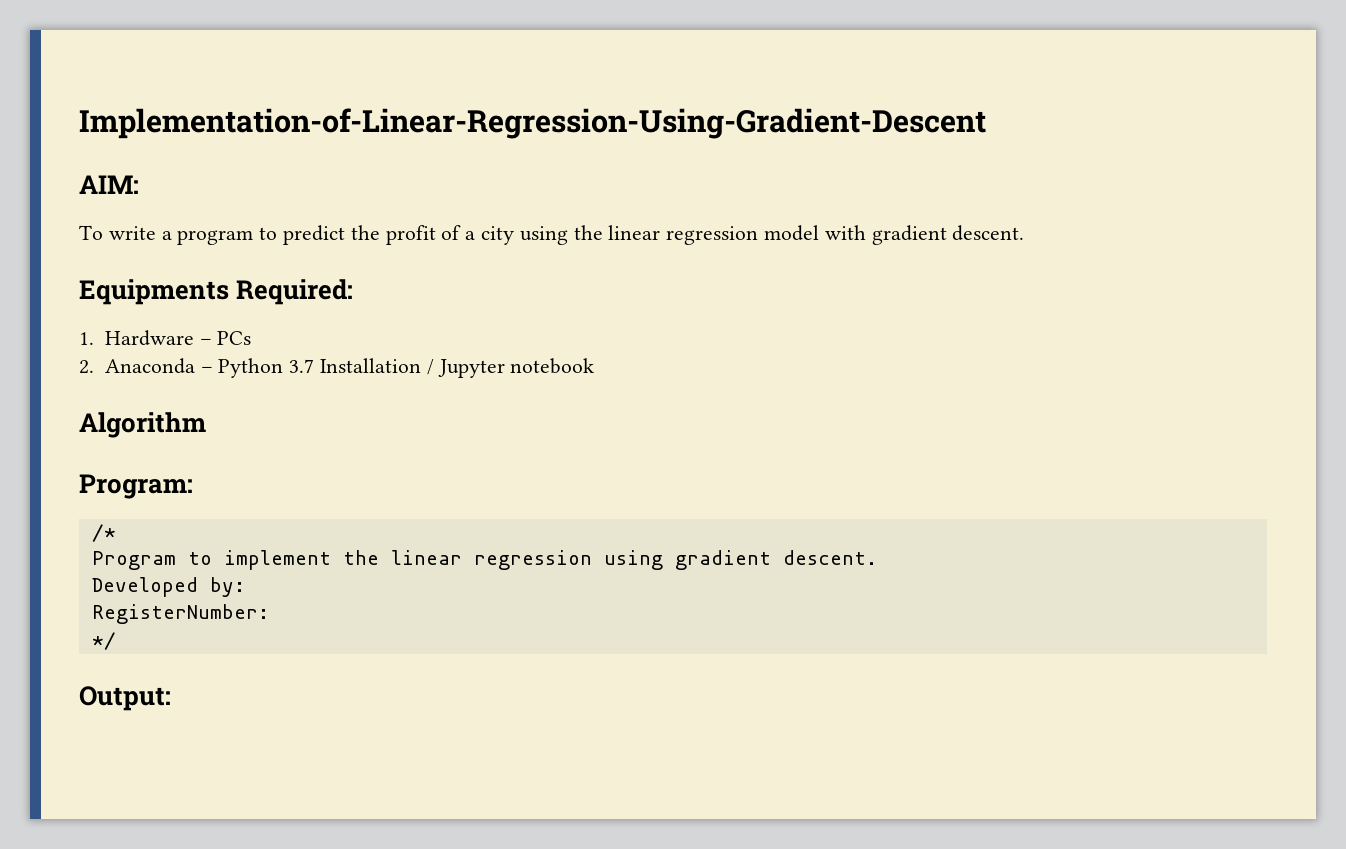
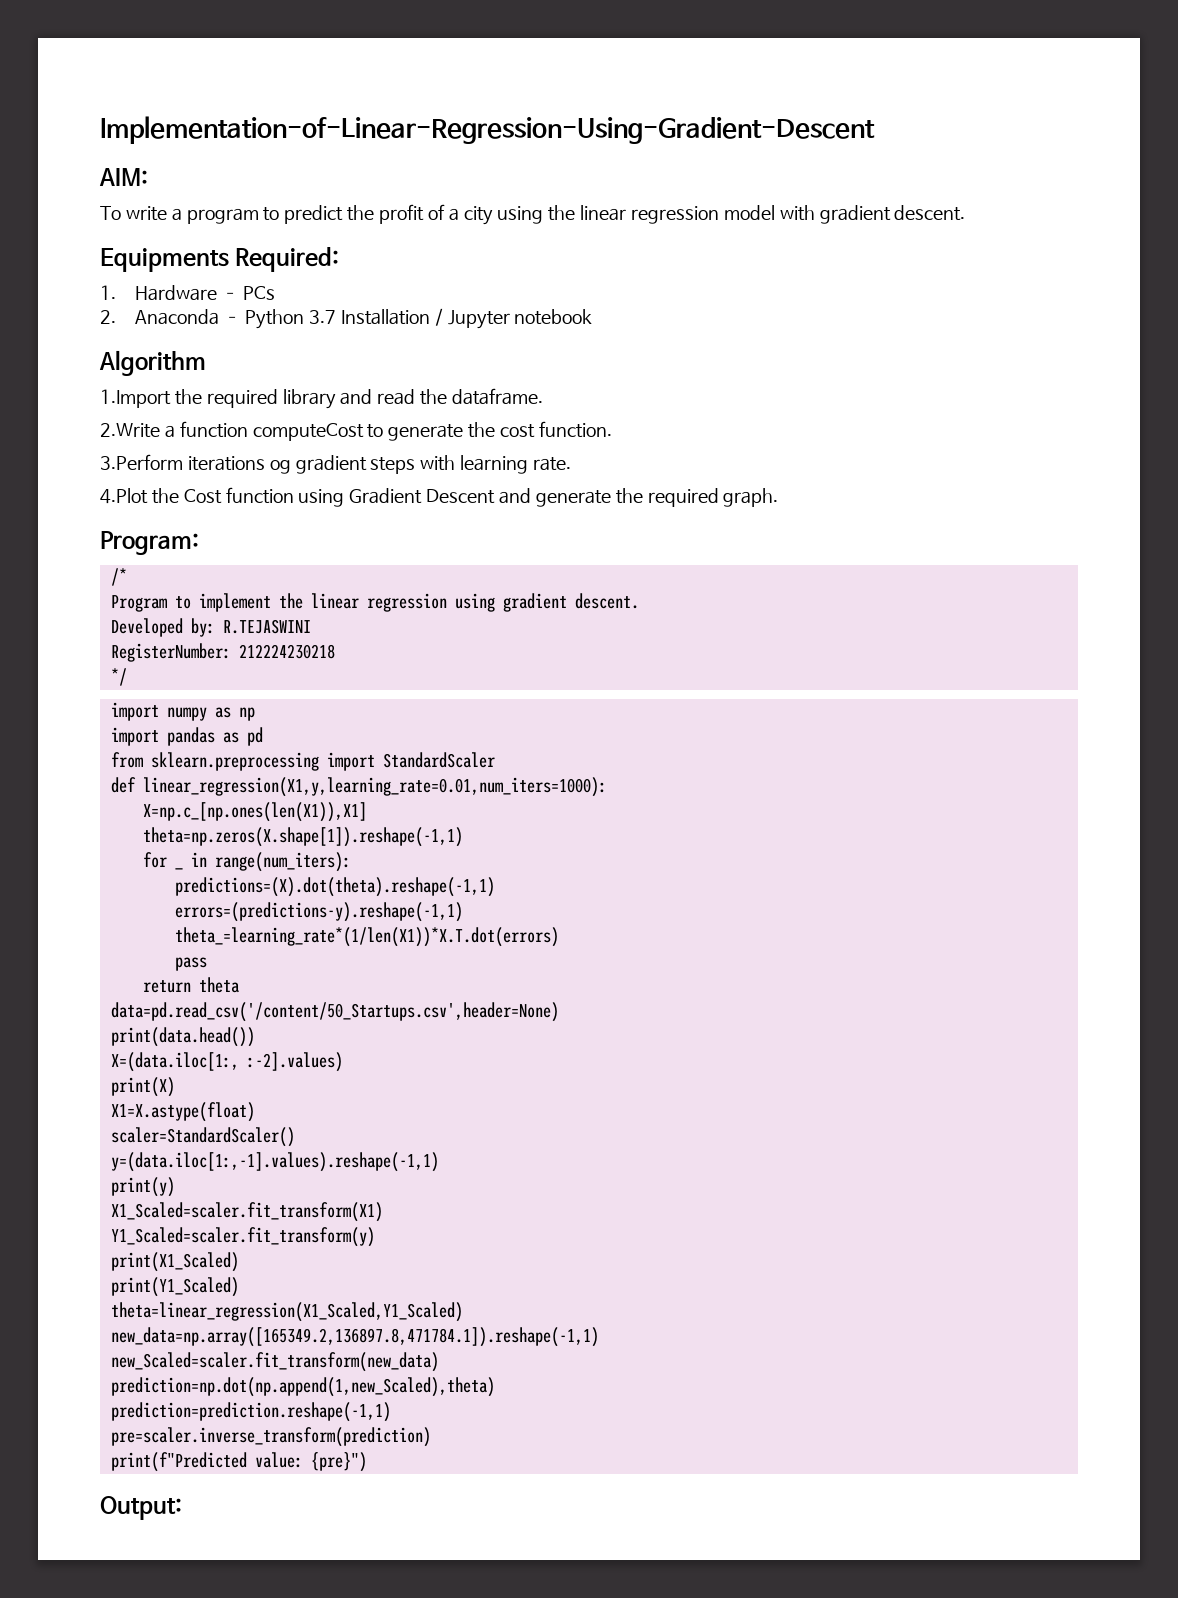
+ 1.Import the required library and read the dataframe.
+ 2.Write a function computeCost to generate the cost function.
+ 3.Perform iterations og gradient steps with learning rate.
+ 4.Plot the Cost function using Gradient Descent and generate the required graph.
- Developed by:
+ Developed by: R.TEJASWINI
- RegisterNumber:
+ RegisterNumber: 212224230218
+ import numpy as np
+ import pandas as pd
+ from sklearn.preprocessing import StandardScaler
+ def linear_regression(X1,y,learning_rate=0.01,num_iters=1000):
+ X=np.c_[np.ones(len(X1)),X1]
+ theta=np.zeros(X.shape[1]).reshape(-1,1)
+ for _ in range(num_iters):
+ predictions=(X).dot(theta).reshape(-1,1)
+ errors=(predictions-y).reshape(-1,1)
+ theta_=learning_rate*(1/len(X1))*X.T.dot(errors)
+ pass
+ return theta
+ data=pd.read_csv('/content/50_Startups.csv',header=None)
+ print(data.head())
+ X=(data.iloc[1:, :-2].values)
+ print(X)
+ X1=X.astype(float)
+ scaler=StandardScaler()
+ y=(data.iloc[1:,-1].values).reshape(-1,1)
+ print(y)
+ X1_Scaled=scaler.fit_transform(X1)
+ Y1_Scaled=scaler.fit_transform(y)
+ print(X1_Scaled)
+ print(Y1_Scaled)
+ theta=linear_regression(X1_Scaled,Y1_Scaled)
+ new_data=np.array([165349.2,136897.8,471784.1]).reshape(-1,1)
+ new_Scaled=scaler.fit_transform(new_data)
+ prediction=np.dot(np.append(1,new_Scaled),theta)
+ prediction=prediction.reshape(-1,1)
+ pre=scaler.inverse_transform(prediction)
+ print(f"Predicted value: {pre}")

